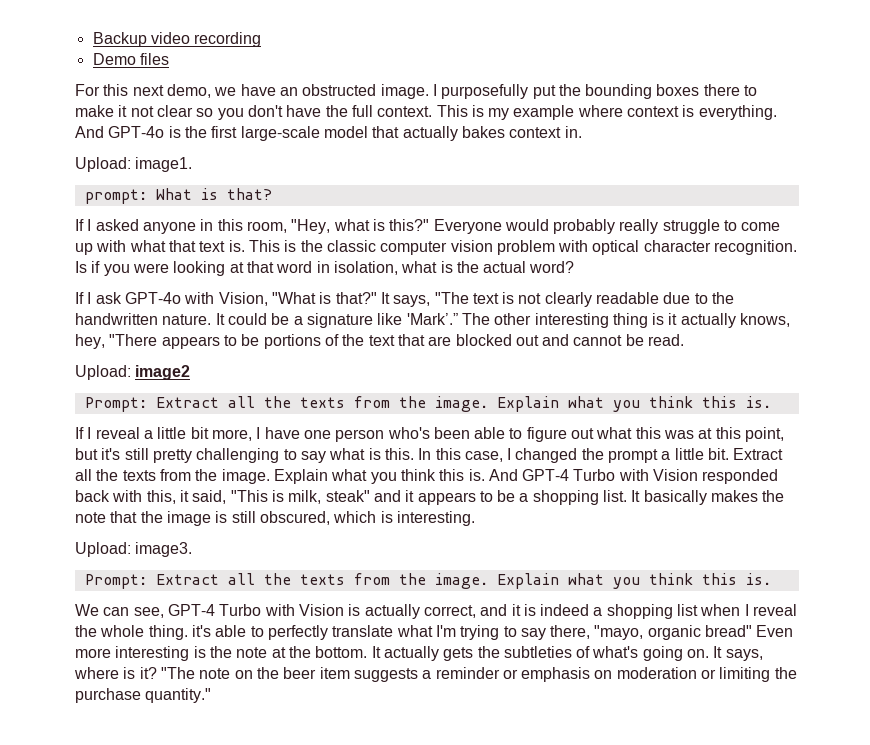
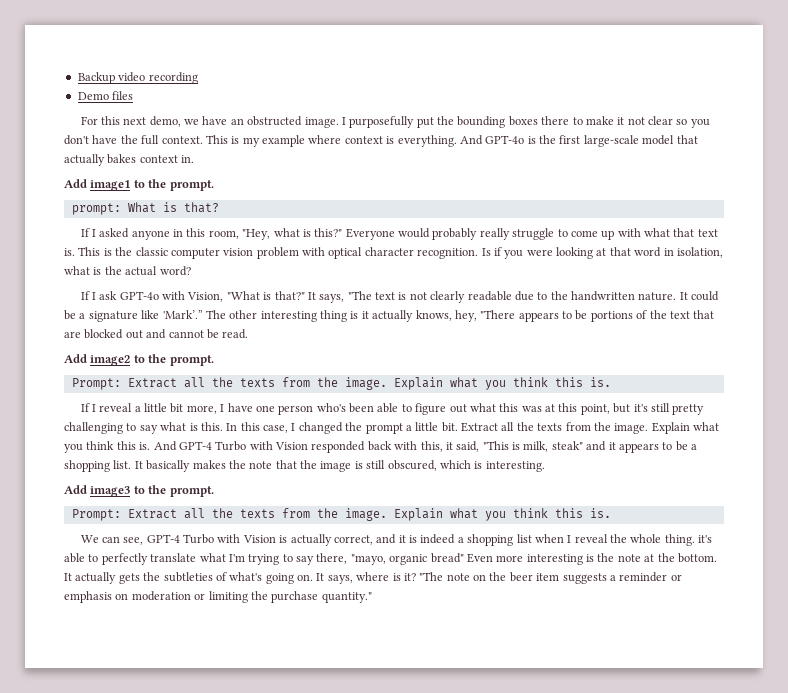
- Upload: image1.
+ Add image1 to the prompt.
- Upload: image2
+ Add image2 to the prompt.
- Upload: image3.
+ Add image3 to the prompt.

